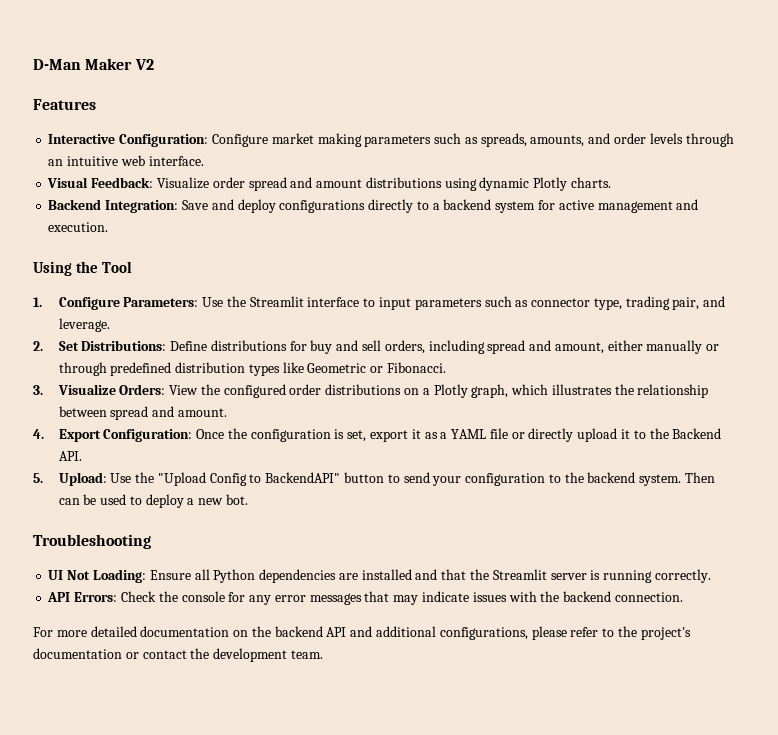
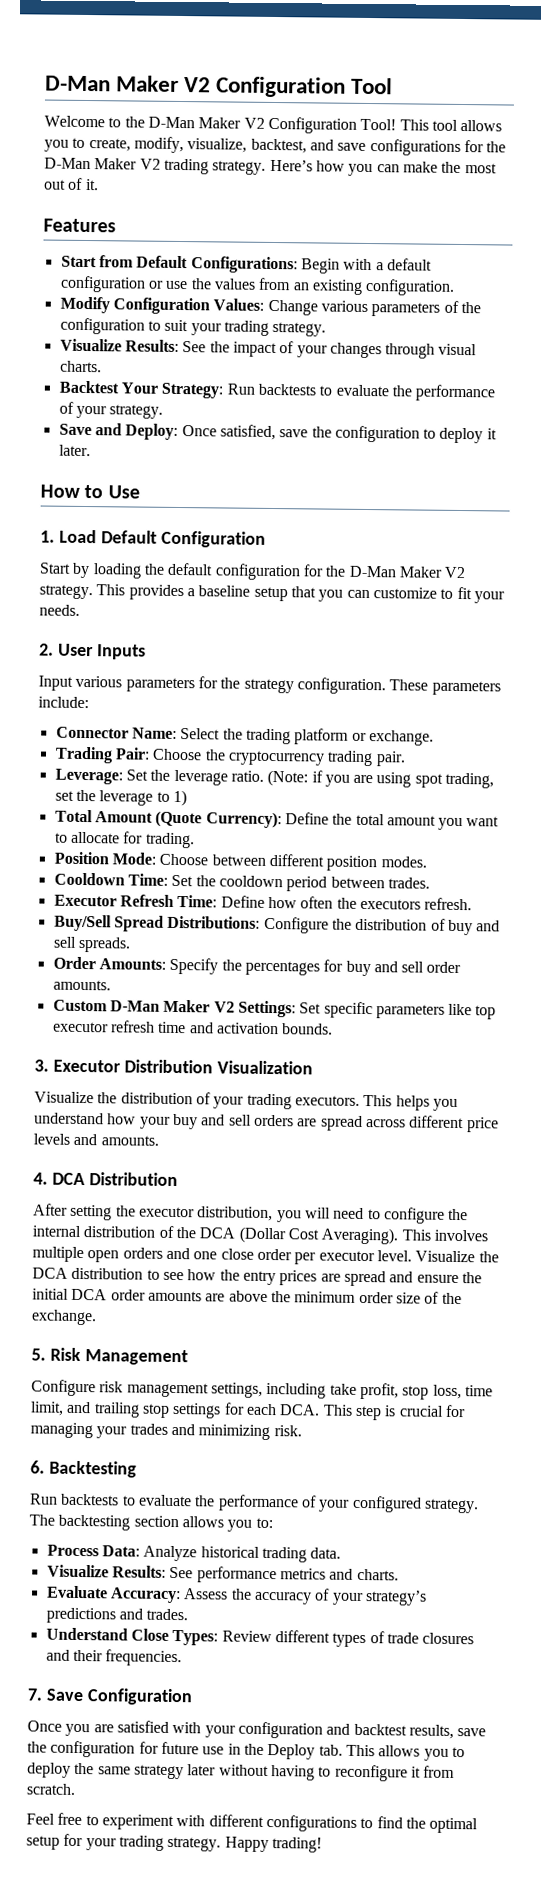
- D-Man Maker V2
+ D-Man Maker V2 Configuration Tool
+ Welcome to the D-Man Maker V2 Configuration Tool! This tool allows you to create, modify, visualize, backtest, and save configurations for the D-Man Maker V2 trading strategy. Here’s how you can make the most out of it.
  Features
- Interactive Configuration: Configure market making parameters such as spreads, amounts, and order levels through an intuitive web interface.
- Visual Feedback: Visualize order spread and amount distributions using dynamic Plotly charts.
- Backend Integration: Save and deploy configurations directly to a backend system for active management and execution.
- Using the Tool
- 1. Configure Parameters: Use the Streamlit interface to input parameters such as connector type, trading pair, and leverage.
- 2. Set Distributions: Define distributions for buy and sell orders, including spread and amount, either manually or through predefined distribution types like Geometric or Fibonacci.
- 3. Visualize Orders: View the configured order distributions on a Plotly graph, which illustrates the relationship between spread and amount.
- 4. Export Configuration: Once the configuration is set, export it as a YAML file or directly upload it to the Backend API.
- 5. Upload: Use the "Upload Config to BackendAPI" button to send your configuration to the backend system. Then can be used to deploy a new bot.
- Troubleshooting
- UI Not Loading: Ensure all Python dependencies are installed and that the Streamlit server is running correctly.
- API Errors: Check the console for any error messages that may indicate issues with the backend connection.
- For more detailed documentation on the backend API and additional configurations, please refer to the project's documentation or contact the development team.
+ Start from Default Configurations: Begin with a default configuration or use the values from an existing configuration.
+ Modify Configuration Values: Change various parameters of the configuration to suit your trading strategy.
+ Visualize Results: See the impact of your changes through visual charts.
+ Backtest Your Strategy: Run backtests to evaluate the performance of your strategy.
+ Save and Deploy: Once satisfied, save the configuration to deploy it later.
+ How to Use
+ 1. Load Default Configuration
+ Start by loading the default configuration for the D-Man Maker V2 strategy. This provides a baseline setup that you can customize to fit your needs.
+ 2. User Inputs
+ Input various parameters for the strategy configuration. These parameters include:
+ Connector Name: Select the trading platform or exchange.
+ Trading Pair: Choose the cryptocurrency trading pair.
+ Leverage: Set the leverage ratio. (Note: if you are using spot trading, set the leverage to 1)
+ Total Amount (Quote Currency): Define the total amount you want to allocate for trading.
+ Position Mode: Choose between different position modes.
+ Cooldown Time: Set the cooldown period between trades.
+ Executor Refresh Time: Define how often the executors refresh.
+ Buy/Sell Spread Distributions: Configure the distribution of buy and sell spreads.
+ Order Amounts: Specify the percentages for buy and sell order amounts.
+ Custom D-Man Maker V2 Settings: Set specific parameters like top executor refresh time and activation bounds.
+ 3. Executor Distribution Visualization
+ Visualize the distribution of your trading executors. This helps you understand how your buy and sell orders are spread across different price levels and amounts.
+ 4. DCA Distribution
+ After setting the executor distribution, you will need to configure the internal distribution of the DCA (Dollar Cost Averaging). This involves multiple open orders and one close order per executor level. Visualize the DCA distribution to see how the entry prices are spread and ensure the initial DCA order amounts are above the minimum order size of the exchange.
+ 5. Risk Management
+ Configure risk management settings, including take profit, stop loss, time limit, and trailing stop settings for each DCA. This step is crucial for managing your trades and minimizing risk.
+ 6. Backtesting
+ Run backtests to evaluate the performance of your configured strategy. The backtesting section allows you to:
+ Process Data: Analyze historical trading data.
+ Visualize Results: See performance metrics and charts.
+ Evaluate Accuracy: Assess the accuracy of your strategy’s predictions and trades.
+ Understand Close Types: Review different types of trade closures and their frequencies.
+ 7. Save Configuration
+ Once you are satisfied with your configuration and backtest results, save the configuration for future use in the Deploy tab. This allows you to deploy the same strategy later without having to reconfigure it from scratch.
+ Feel free to experiment with different configurations to find the optimal setup for your trading strategy. Happy trading!

